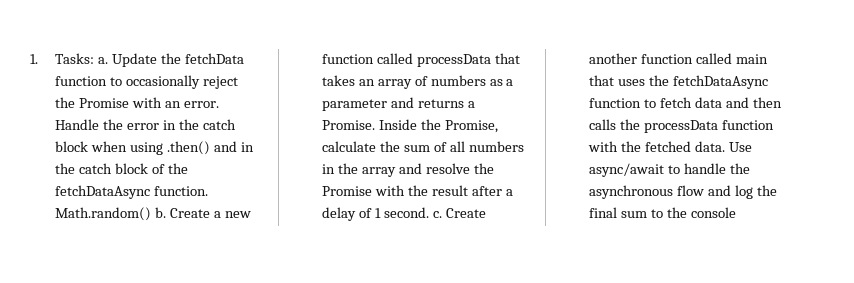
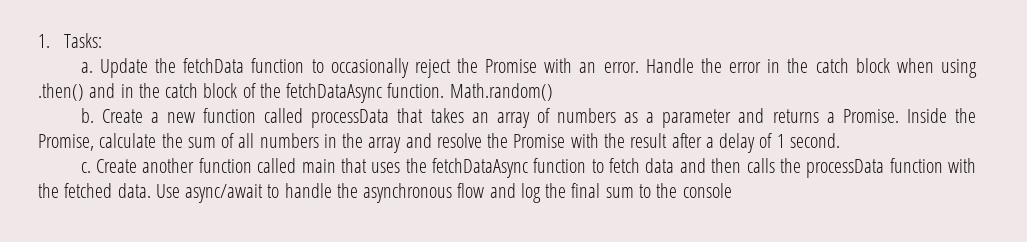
- 1. Tasks: a.
+ 1. Tasks:
+ a.
- Math.random() b.
+ Math.random()
+ b.
- Inside the Promise, calculate the sum of all numbers in the array and resolve the Promise with the result after a delay of 1 second. c.
+ Inside the Promise, calculate the sum of all numbers in the array and resolve the Promise with the result after a delay of 1 second.
+ c.

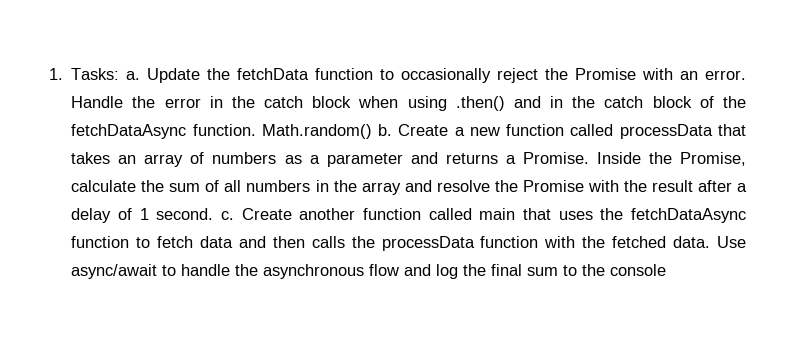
- 1. Tasks:
- a.
+ 1. Tasks: a.
- Math.random()
- b.
+ Math.random() b.
- Inside the Promise, calculate the sum of all numbers in the array and resolve the Promise with the result after a delay of 1 second.
- c.
+ Inside the Promise, calculate the sum of all numbers in the array and resolve the Promise with the result after a delay of 1 second. c.

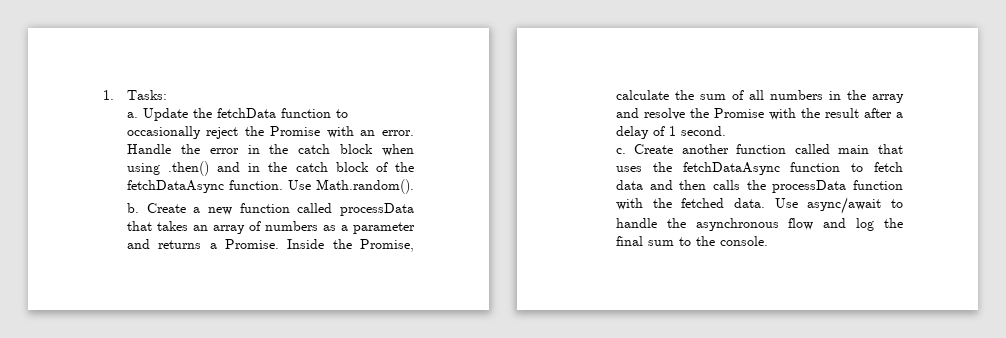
- 1. Tasks: a.
+ 1. Tasks:
+ a.
- Math.random() b.
+ Use Math.random().
+ b.
- Inside the Promise, calculate the sum of all numbers in the array and resolve the Promise with the result after a delay of 1 second. c.
+ Inside the Promise, calculate the sum of all numbers in the array and resolve the Promise with the result after a delay of 1 second.
+ c.
- Use async/await to handle the asynchronous flow and log the final sum to the console
+ Use async/await to handle the asynchronous flow and log the final sum to the console.

